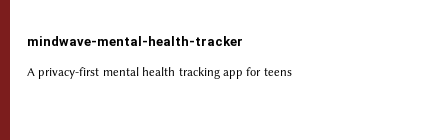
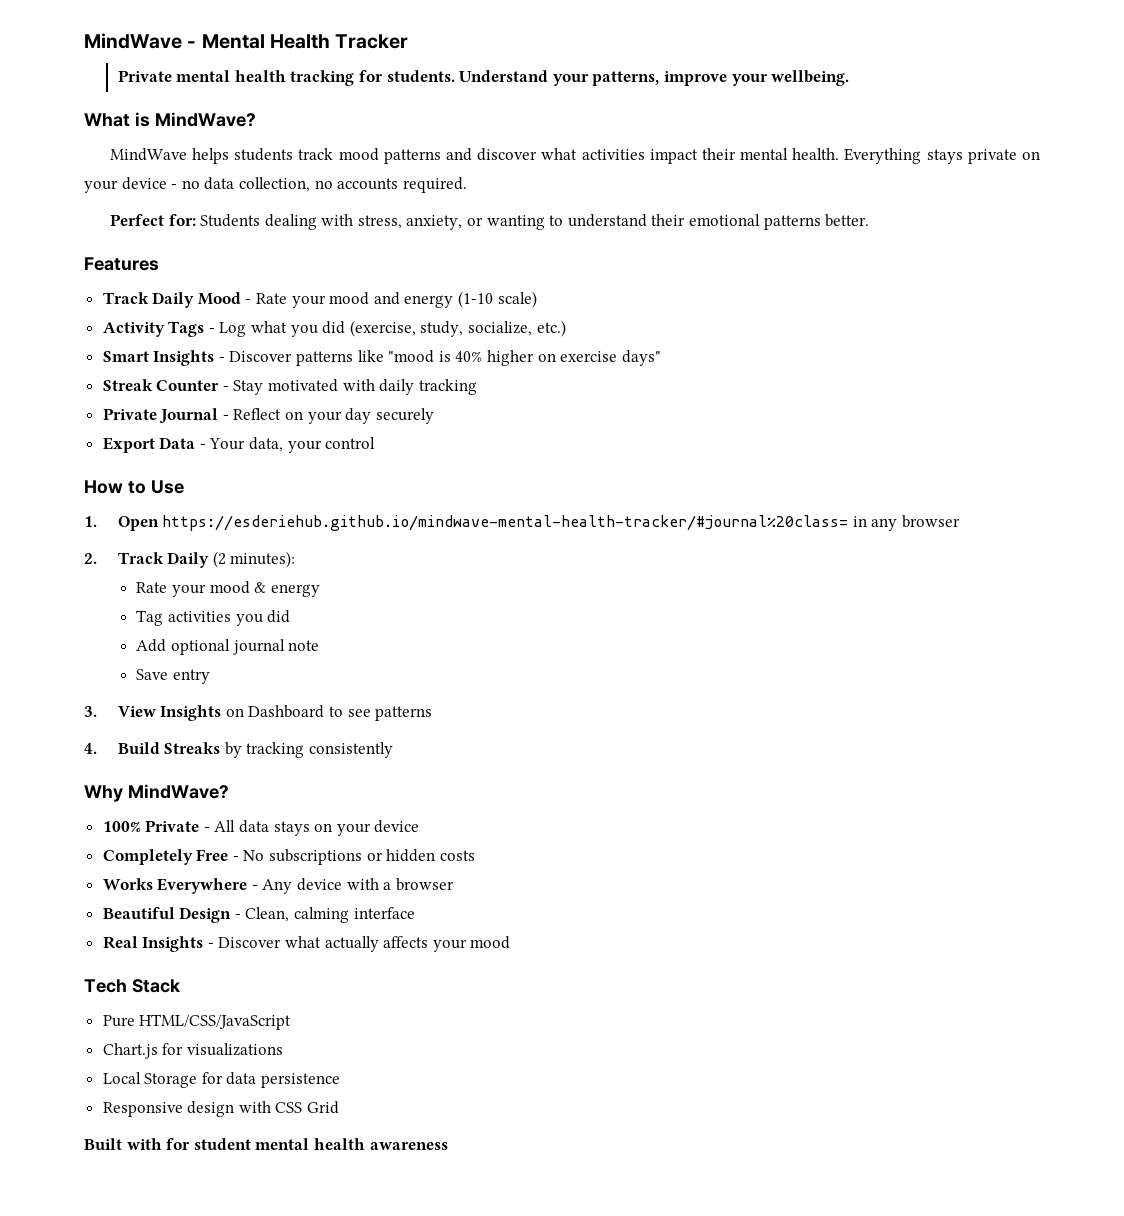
- mindwave-mental-health-tracker
- A privacy-first mental health tracking app for teens
+ MindWave - Mental Health Tracker
+ Private mental health tracking for students. Understand your patterns, improve your wellbeing.
+ What is MindWave?
+ MindWave helps students track mood patterns and discover what activities impact their mental health. Everything stays private on your device - no data collection, no accounts required.
+ Perfect for: Students dealing with stress, anxiety, or wanting to understand their emotional patterns better.
+ Features
+ Track Daily Mood - Rate your mood and energy (1-10 scale)
+ Activity Tags - Log what you did (exercise, study, socialize, etc.)
+ Smart Insights - Discover patterns like "mood is 40% higher on exercise days"
+ Streak Counter - Stay motivated with daily tracking
+ Private Journal - Reflect on your day securely
+ Export Data - Your data, your control
+ How to Use
+ 1. Open https://esderiehub.github.io/mindwave-mental-health-tracker/#journal%20class= in any browser
+ 2. Track Daily (2 minutes):
+ Rate your mood & energy
+ Tag activities you did
+ Add optional journal note
+ Save entry
+ 3. View Insights on Dashboard to see patterns
+ 4. Build Streaks by tracking consistently
+ Why MindWave?
+ 100% Private - All data stays on your device
+ Completely Free - No subscriptions or hidden costs
+ Works Everywhere - Any device with a browser
+ Beautiful Design - Clean, calming interface
+ Real Insights - Discover what actually affects your mood
+ Tech Stack
+ Pure HTML/CSS/JavaScript
+ Chart.js for visualizations
+ Local Storage for data persistence
+ Responsive design with CSS Grid
+ Built with for student mental health awareness

